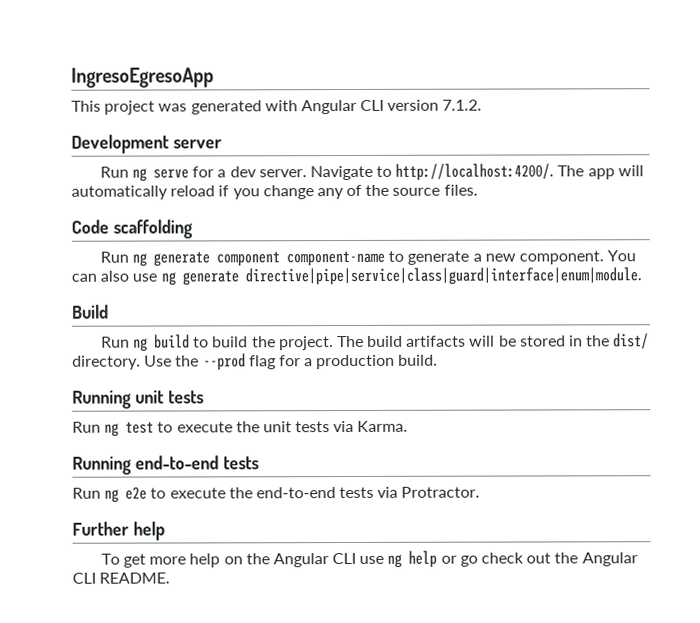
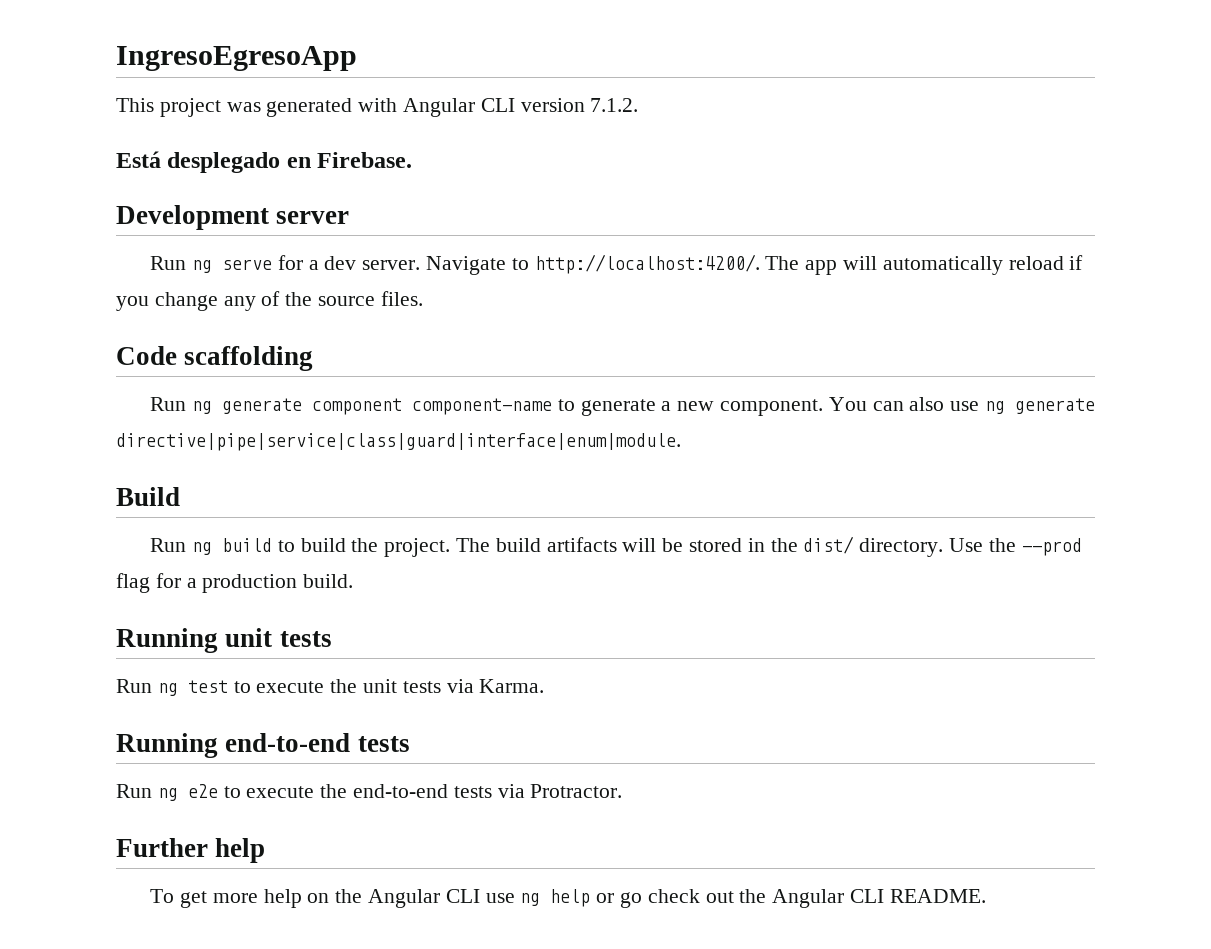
+ Está desplegado en Firebase.

